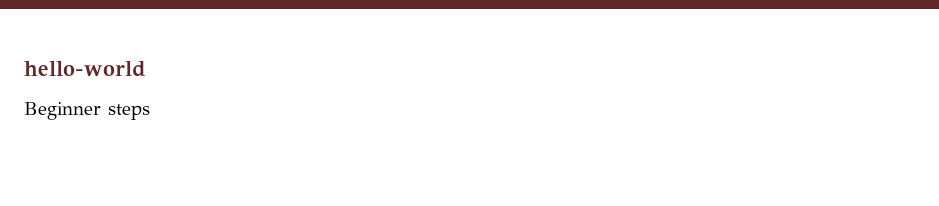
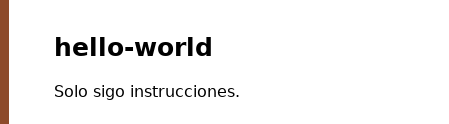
- Beginner steps
+ Solo sigo instrucciones.

